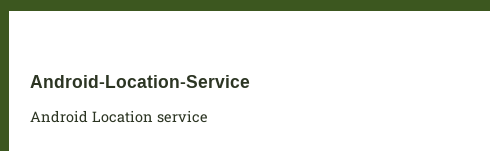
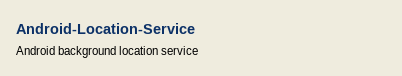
- Android Location service
+ Android background location service

